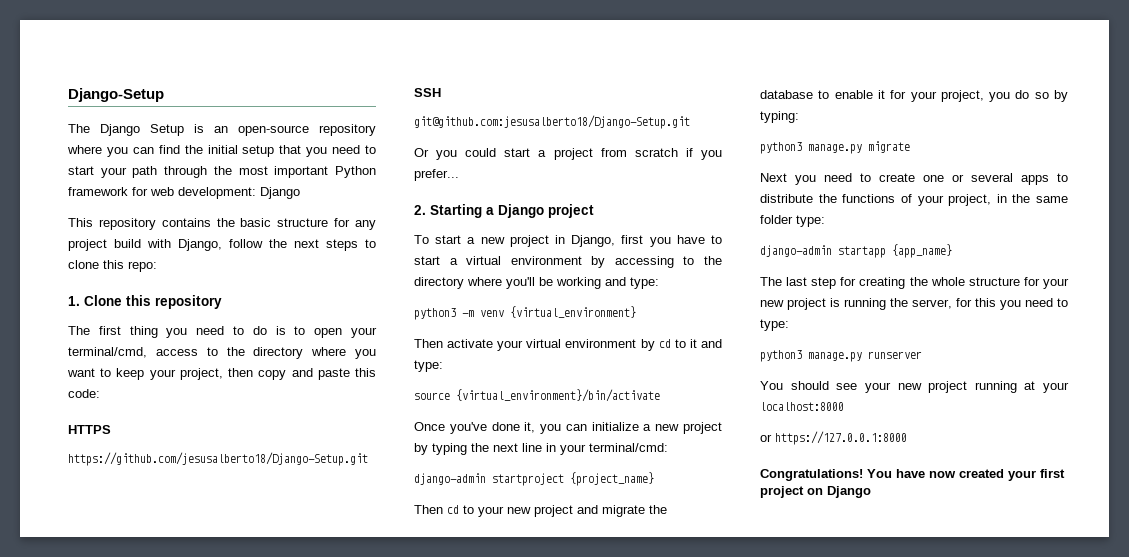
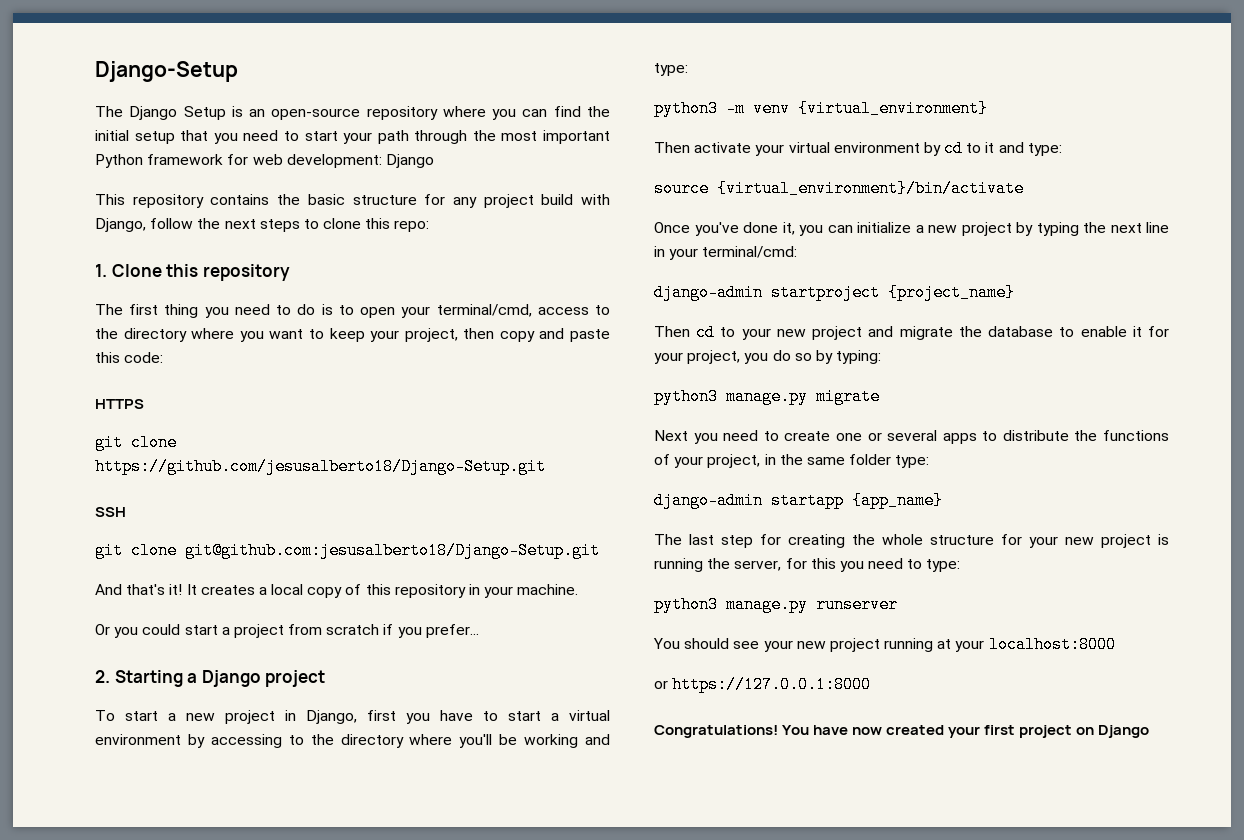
- https://github.com/jesusalberto18/Django-Setup.git
+ git clone https://github.com/jesusalberto18/Django-Setup.git
- git@github.com:jesusalberto18/Django-Setup.git
+ git clone git@github.com:jesusalberto18/Django-Setup.git
+ And that's it! It creates a local copy of this repository in your machine.

